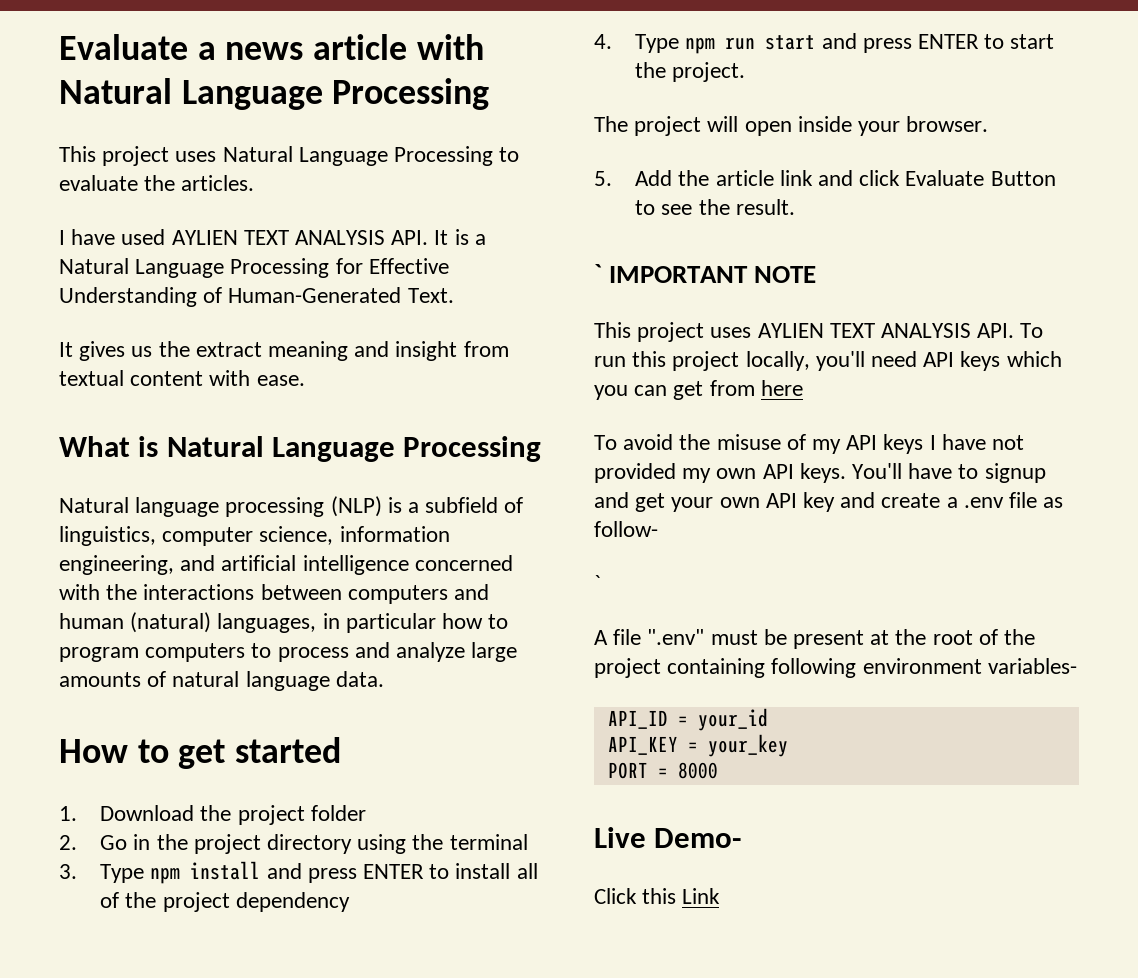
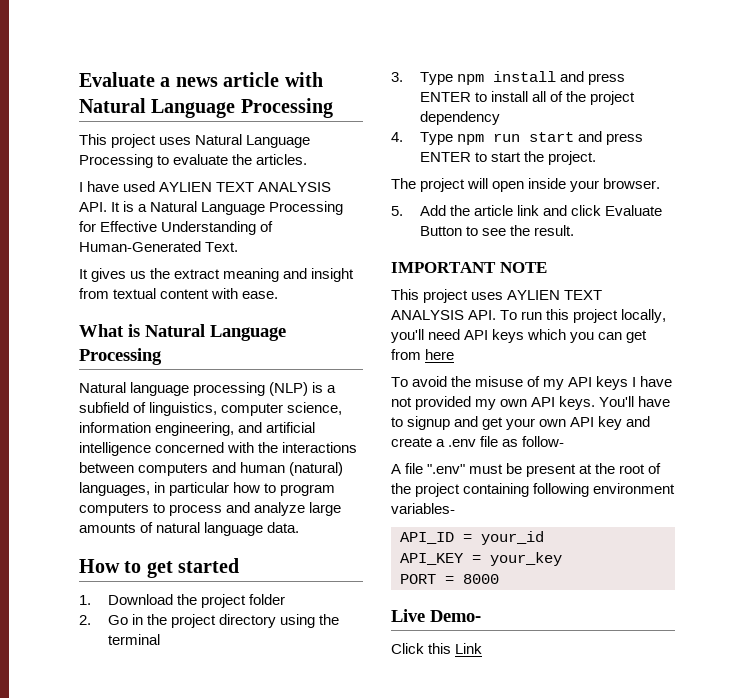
- ` IMPORTANT NOTE
+ IMPORTANT NOTE
  You'll have to signup and get your own API key and create a .env file as follow-
- `

